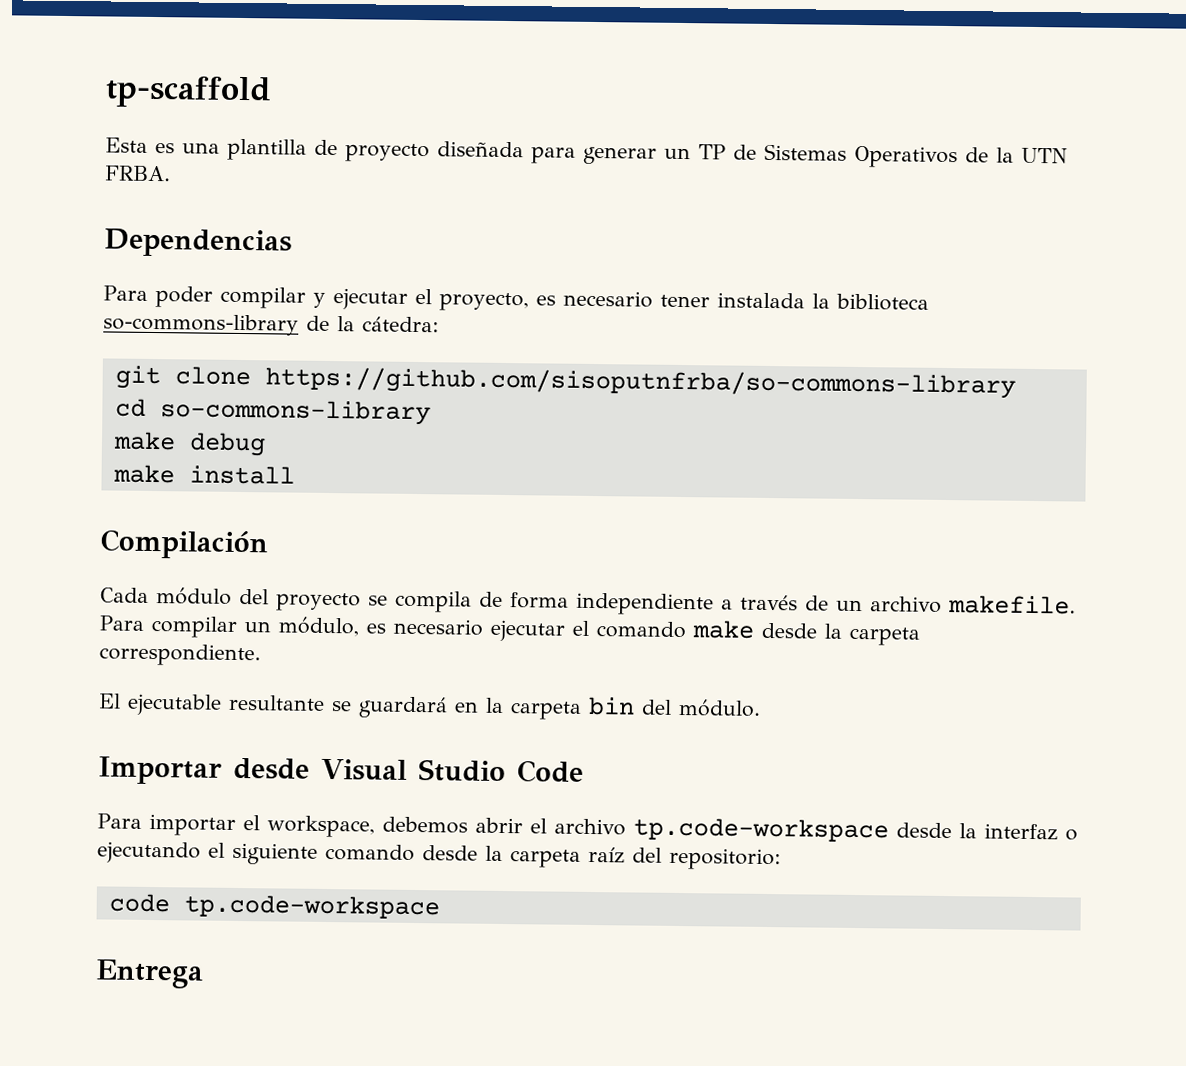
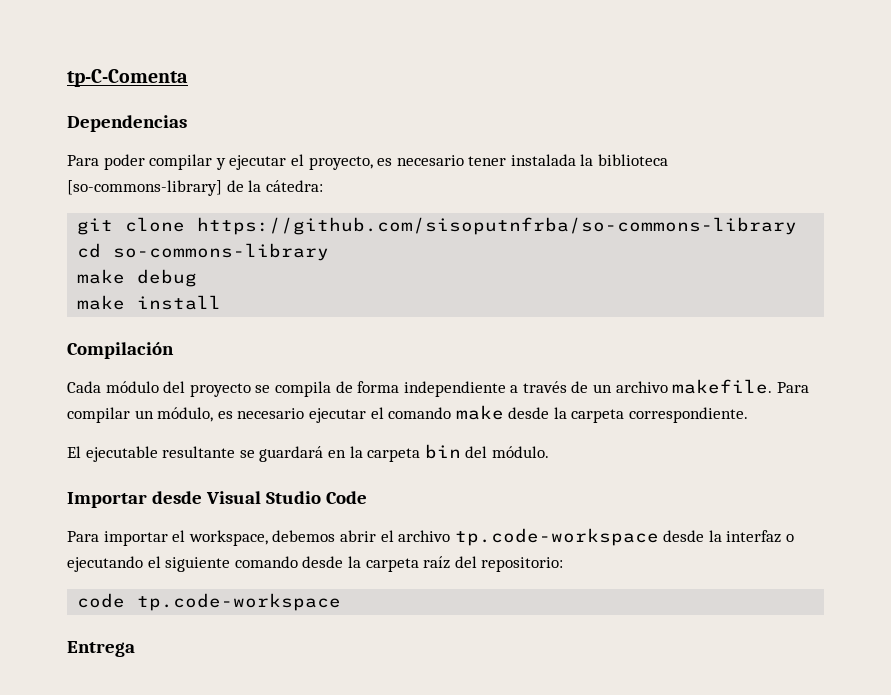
- tp-scaffold
- Esta es una plantilla de proyecto diseñada para generar un TP de Sistemas Operativos de la UTN FRBA.
+ tp-C-Comenta
- Para poder compilar y ejecutar el proyecto, es necesario tener instalada la biblioteca so-commons-library de la cátedra:
+ Para poder compilar y ejecutar el proyecto, es necesario tener instalada la biblioteca [so-commons-library] de la cátedra:

